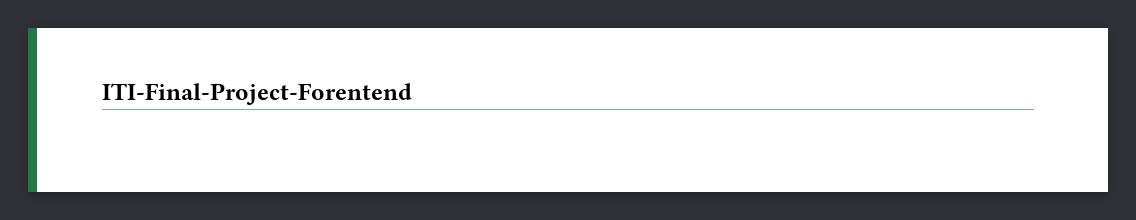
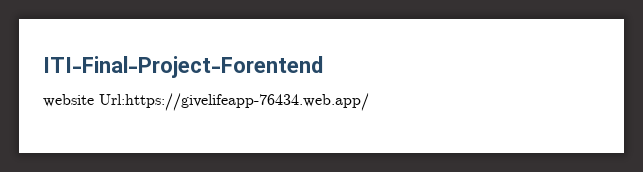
+ website Url:https://givelifeapp-76434.web.app/

